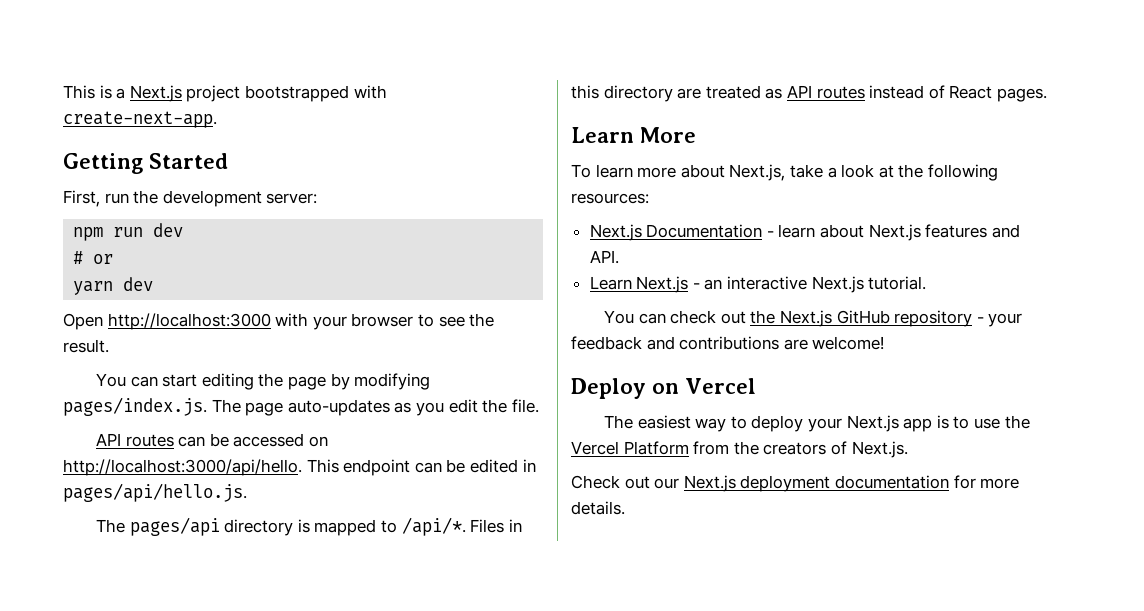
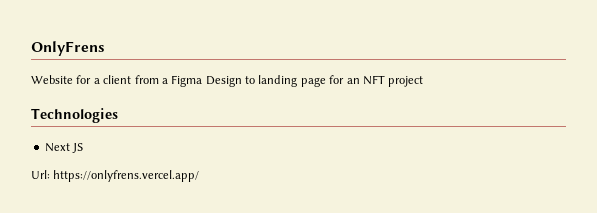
- This is a Next.js project bootstrapped with create-next-app.
- Getting Started
- First, run the development server:
- npm run dev
- # or
- yarn dev
- Open http://localhost:3000 with your browser to see the result.
- You can start editing the page by modifying pages/index.js. The page auto-updates as you edit the file.
- API routes can be accessed on http://localhost:3000/api/hello. This endpoint can be edited in pages/api/hello.js.
- The pages/api directory is mapped to /api/*. Files in this directory are treated as API routes instead of React pages.
- Learn More
- To learn more about Next.js, take a look at the following resources:
- Next.js Documentation - learn about Next.js features and API.
- Learn Next.js - an interactive Next.js tutorial.
- You can check out the Next.js GitHub repository - your feedback and contributions are welcome!
- Deploy on Vercel
- The easiest way to deploy your Next.js app is to use the Vercel Platform from the creators of Next.js.
- Check out our Next.js deployment documentation for more details.
+ OnlyFrens
+ Website for a client from a Figma Design to landing page for an NFT project
+ Technologies
+ Next JS
+ Url: https://onlyfrens.vercel.app/

